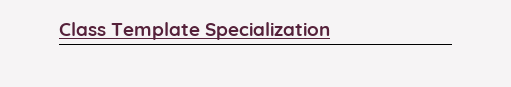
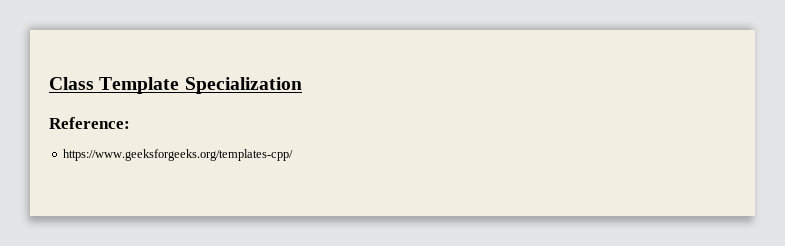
+ Reference:
+ https://www.geeksforgeeks.org/templates-cpp/

